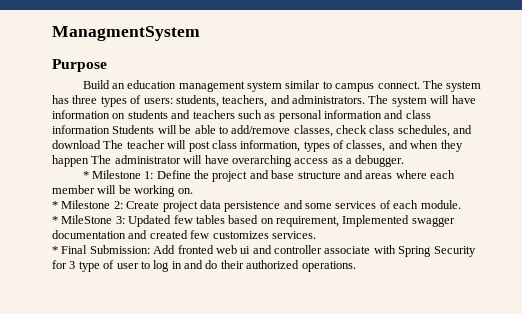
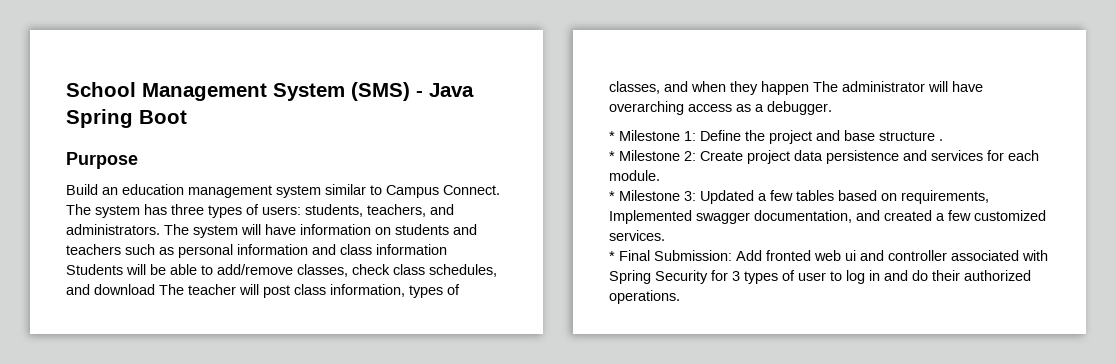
- ManagmentSystem
+ School Management System (SMS) - Java Spring Boot
- Build an education management system similar to campus connect.
+ Build an education management system similar to Campus Connect.
- * Milestone 1: Define the project and base structure and areas where each member will be working on.
+ * Milestone 1: Define the project and base structure .
- * Milestone 2: Create project data persistence and some services of each module.
+ * Milestone 2: Create project data persistence and services for each module.
- * MileStone 3: Updated few tables based on requirement, Implemented swagger documentation and created few customizes services.
+ * Milestone 3: Updated a few tables based on requirements, Implemented swagger documentation, and created a few customized services.
- * Final Submission: Add fronted web ui and controller associate with Spring Security for 3 type of user to log in and do their authorized operations.
+ * Final Submission: Add fronted web ui and controller associated with Spring Security for 3 types of user to log in and do their authorized operations.

